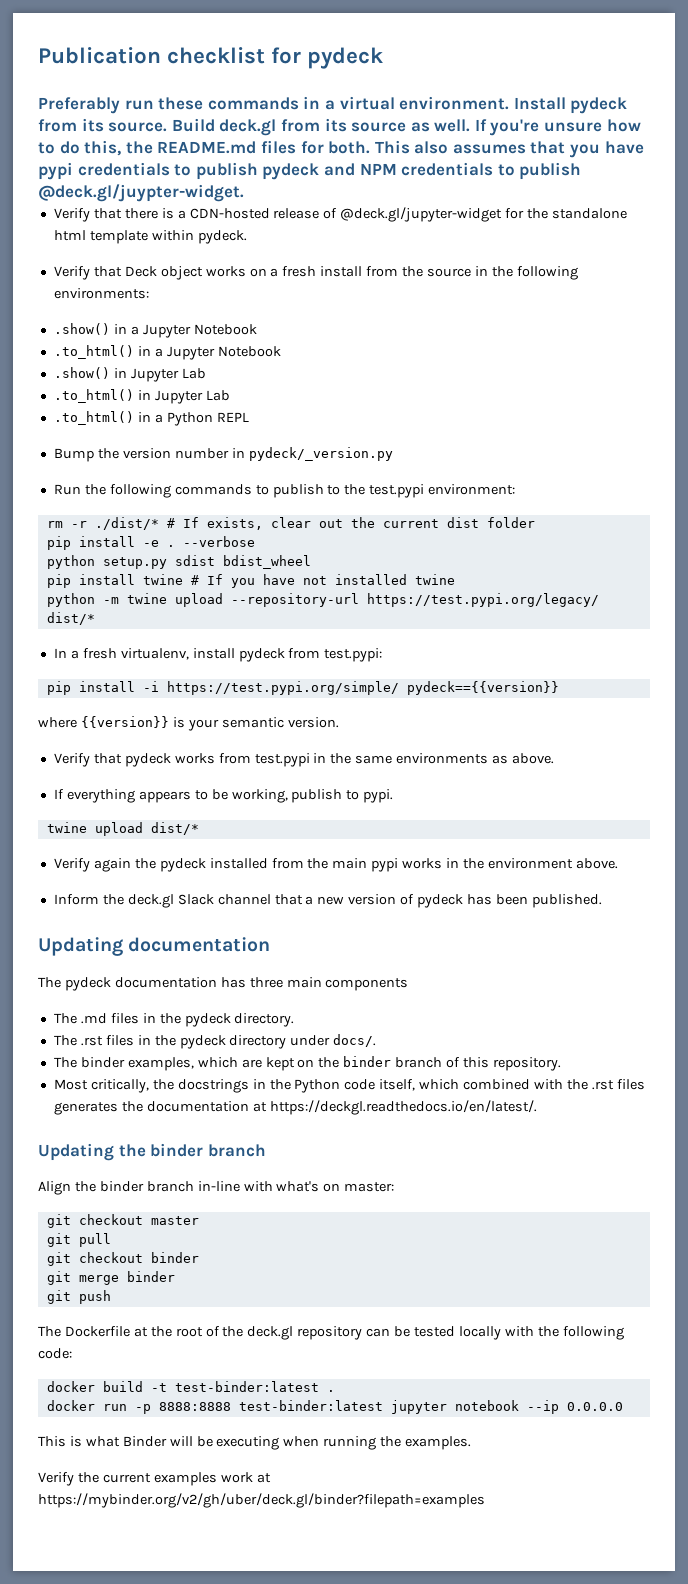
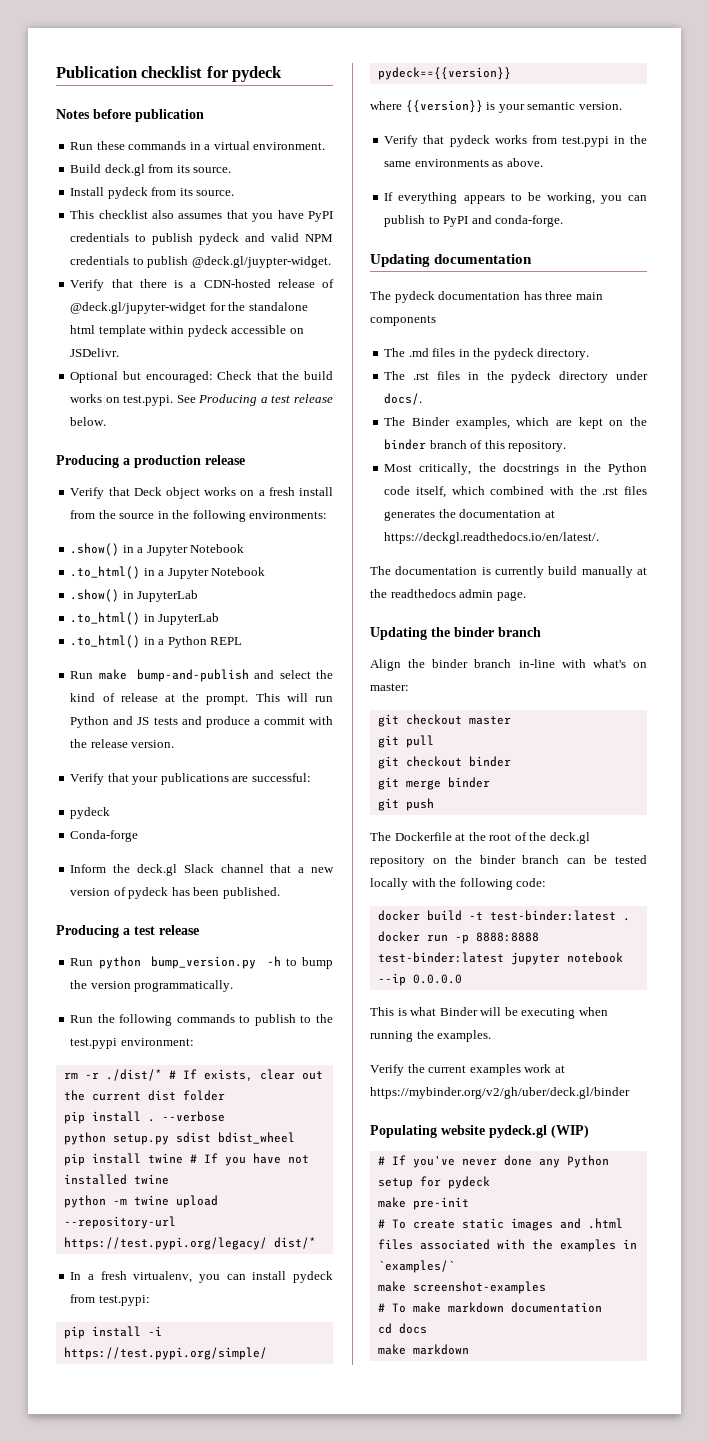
- Preferably run these commands in a virtual environment. Install pydeck from its source. Build deck.gl from its source as well. If you're unsure how to do this, the README.md files for both. This also assumes that you have pypi credentials to publish pydeck and NPM credentials to publish @deck.gl/juypter-widget.
+ Notes before publication
+ Run these commands in a virtual environment.
+ Build deck.gl from its source.
+ Install pydeck from its source.
+ This checklist also assumes that you have PyPI credentials to publish pydeck and valid NPM credentials to publish @deck.gl/juypter-widget.
- Verify that there is a CDN-hosted release of @deck.gl/jupyter-widget for the standalone html template within pydeck.
+ Verify that there is a CDN-hosted release of @deck.gl/jupyter-widget for the standalone html template within pydeck accessible on JSDelivr.
+ Optional but encouraged: Check that the build works on test.pypi. See Producing a test release below.
+ Producing a production release
- .show() in Jupyter Lab
- .to_html() in Jupyter Lab
+ .show() in JupyterLab
+ .to_html() in JupyterLab
- Bump the version number in pydeck/_version.py
+ Run make bump-and-publish and select the kind of release at the prompt. This will run Python and JS tests and produce a commit with the release version.
+ Verify that your publications are successful:
+ pydeck
+ Conda-forge
+ Inform the deck.gl Slack channel that a new version of pydeck has been published.
+ Producing a test release
+ Run python bump_version.py -h to bump the version programmatically.
- pip install -e .
+ pip install .
- In a fresh virtualenv, install pydeck from test.pypi:
+ In a fresh virtualenv, you can install pydeck from test.pypi:
- If everything appears to be working, publish to pypi.
- twine upload dist/*
- Verify again the pydeck installed from the main pypi works in the environment above.
- Inform the deck.gl Slack channel that a new version of pydeck has been published.
+ If everything appears to be working, you can publish to PyPI and conda-forge.
- The binder examples, which are kept on the binder branch of this repository.
+ The Binder examples, which are kept on the binder branch of this repository.
+ The documentation is currently build manually at the readthedocs admin page.
- The Dockerfile at the root of the deck.gl repository can be tested locally with the following code:
+ The Dockerfile at the root of the deck.gl repository on the binder branch can be tested locally with the following code:
- Verify the current examples work at https://mybinder.org/v2/gh/uber/deck.gl/binder?filepath=examples
+ Verify the current examples work at https://mybinder.org/v2/gh/uber/deck.gl/binder
+ Populating website pydeck.gl (WIP)
+ # If you've never done any Python setup for pydeck
+ make pre-init
+ # To create static images and .html files associated with the examples in `examples/`
+ make screenshot-examples
+ # To make markdown documentation
+ cd docs
+ make markdown

